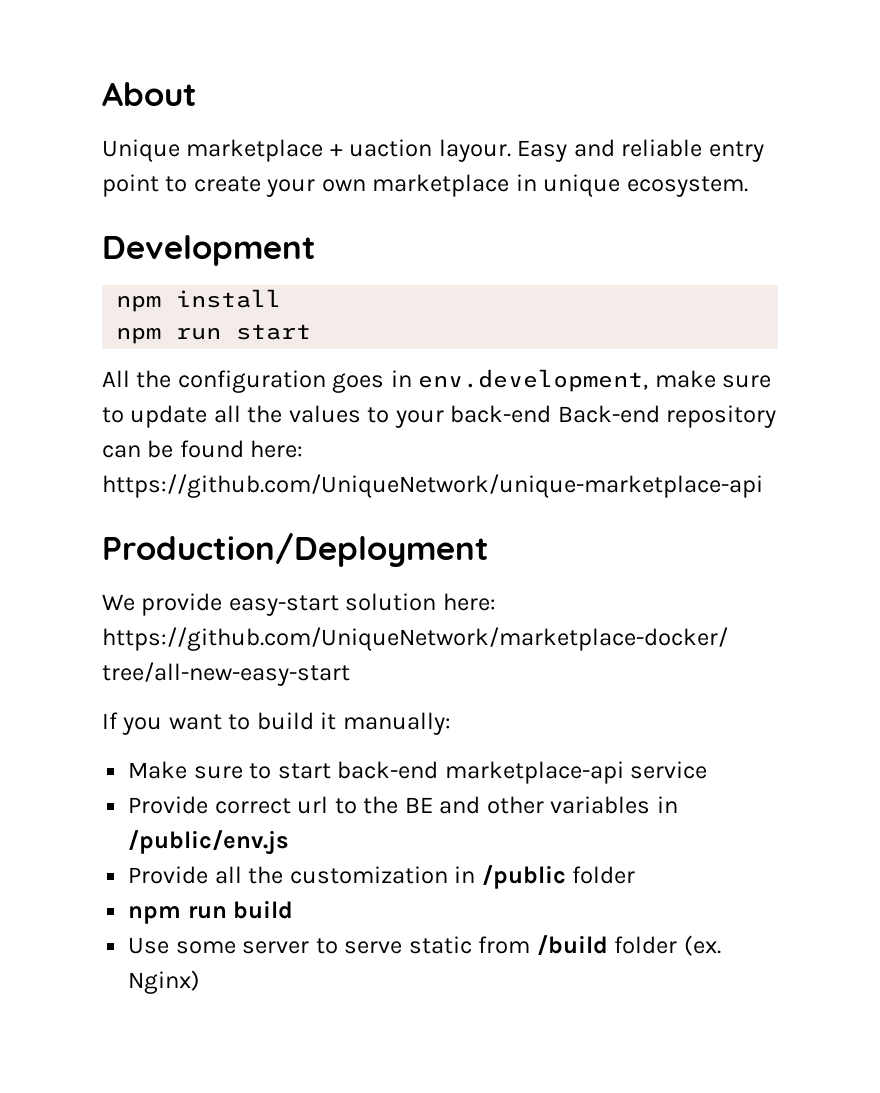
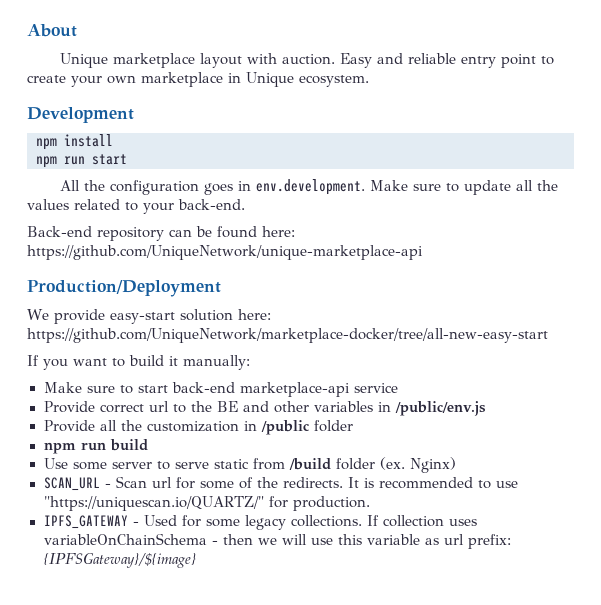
- Unique marketplace + uaction layour.
+ Unique marketplace layout with auction.
- Easy and reliable entry point to create your own marketplace in unique ecosystem.
+ Easy and reliable entry point to create your own marketplace in Unique ecosystem.
- All the configuration goes in env.development, make sure to update all the values to your back-end Back-end repository can be found here: https://github.com/UniqueNetwork/unique-marketplace-api
+ All the configuration goes in env.development. Make sure to update all the values related to your back-end.
+ Back-end repository can be found here: https://github.com/UniqueNetwork/unique-marketplace-api
+ SCAN_URL - Scan url for some of the redirects. It is recommended to use "https://uniquescan.io/QUARTZ/" for production.
+ IPFS_GATEWAY - Used for some legacy collections. If collection uses variableOnChainSchema - then we will use this variable as url prefix: {IPFSGateway}/${image}

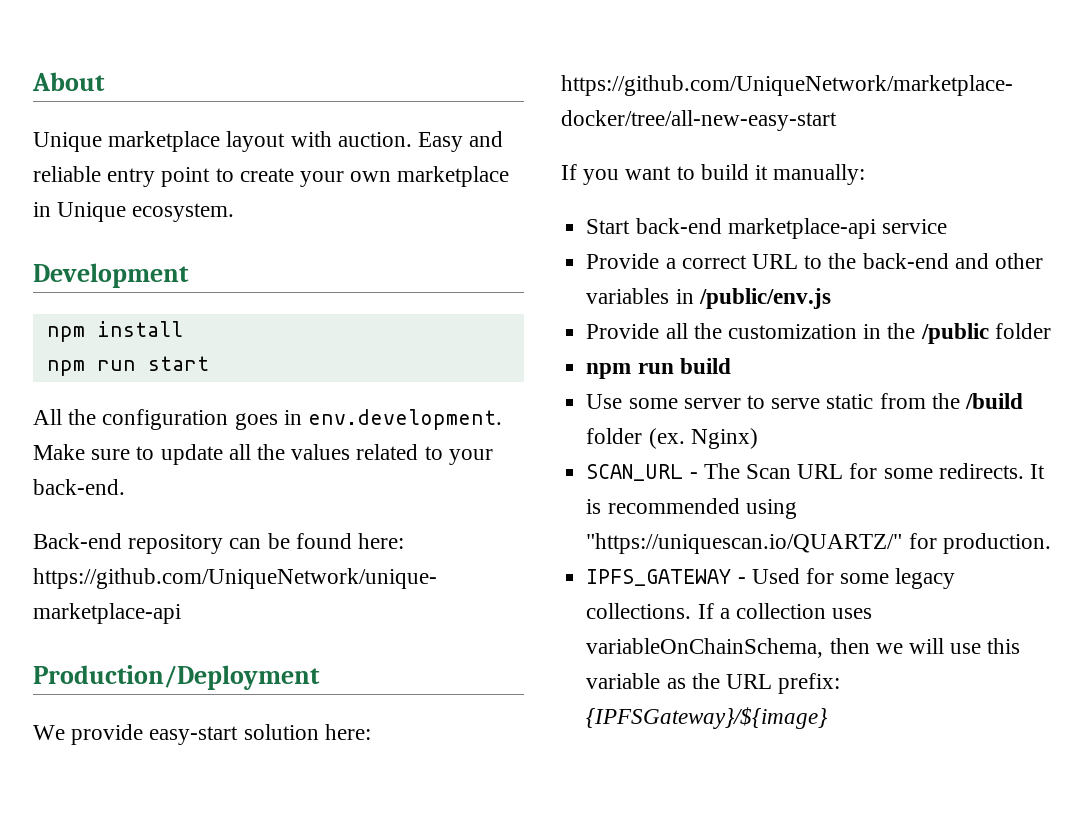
- Make sure to start back-end marketplace-api service
+ Start back-end marketplace-api service
- Provide correct url to the BE and other variables in /public/env.js
+ Provide a correct URL to the back-end and other variables in /public/env.js
- Provide all the customization in /public folder
+ Provide all the customization in the /public folder
- Use some server to serve static from /build folder (ex.
+ Use some server to serve static from the /build folder (ex.
- SCAN_URL - Scan url for some of the redirects.
+ SCAN_URL - The Scan URL for some redirects.
- It is recommended to use "https://uniquescan.io/QUARTZ/" for production.
+ It is recommended using "https://uniquescan.io/QUARTZ/" for production.
- If collection uses variableOnChainSchema - then we will use this variable as url prefix: {IPFSGateway}/${image}
+ If a collection uses variableOnChainSchema, then we will use this variable as the URL prefix: {IPFSGateway}/${image}

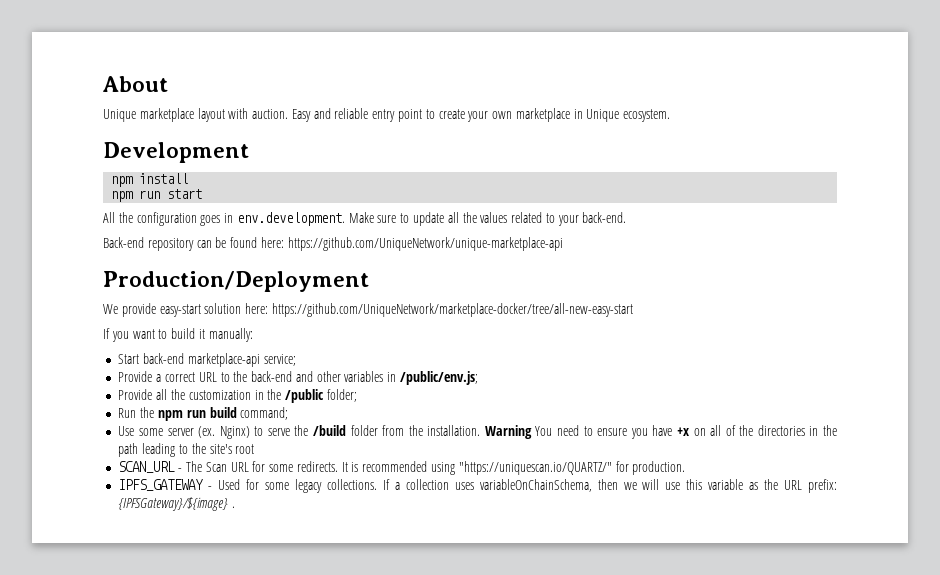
- Start back-end marketplace-api service
+ Start back-end marketplace-api service;
- Provide a correct URL to the back-end and other variables in /public/env.js
+ Provide a correct URL to the back-end and other variables in /public/env.js;
- Provide all the customization in the /public folder
- npm run build
+ Provide all the customization in the /public folder;
+ Run the npm run build command;
- Use some server to serve static from the /build folder (ex. Nginx)
+ Use some server (ex. Nginx) to serve the /build folder from the installation. Warning You need to ensure you have +x on all of the directories in the path leading to the site's root
- If a collection uses variableOnChainSchema, then we will use this variable as the URL prefix: {IPFSGateway}/${image}
+ If a collection uses variableOnChainSchema, then we will use this variable as the URL prefix: {IPFSGateway}/${image} .

